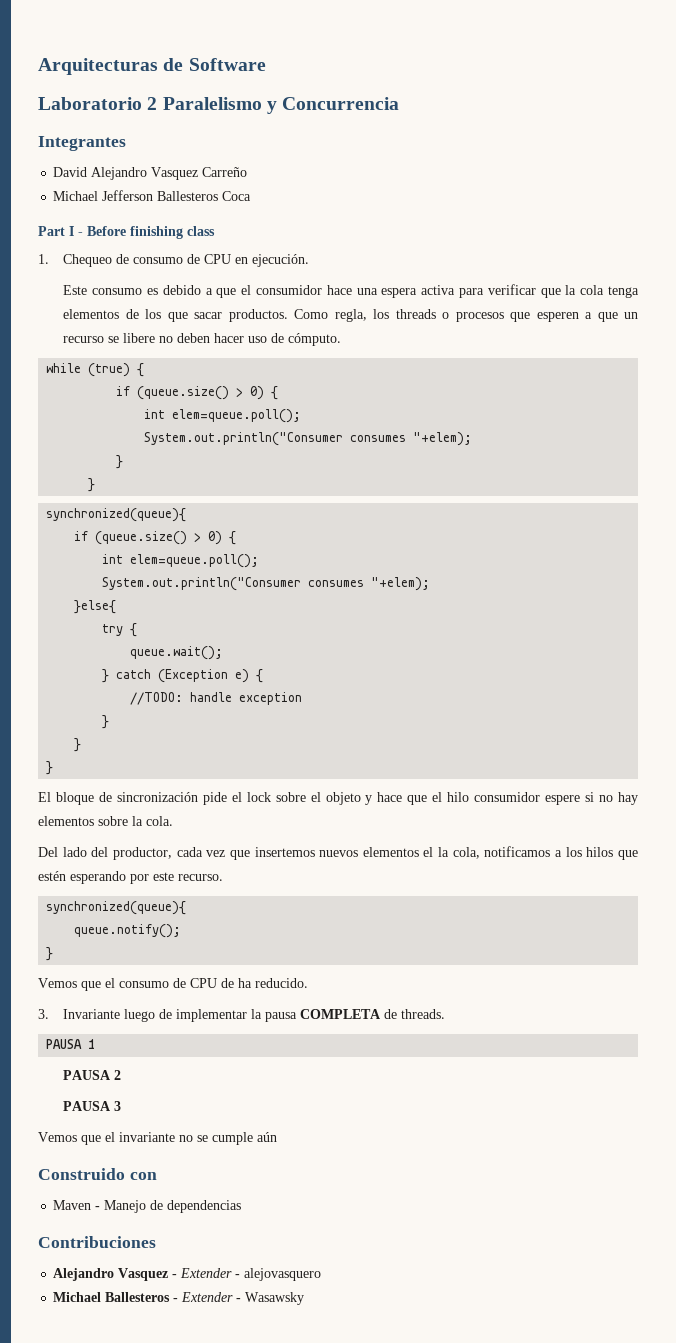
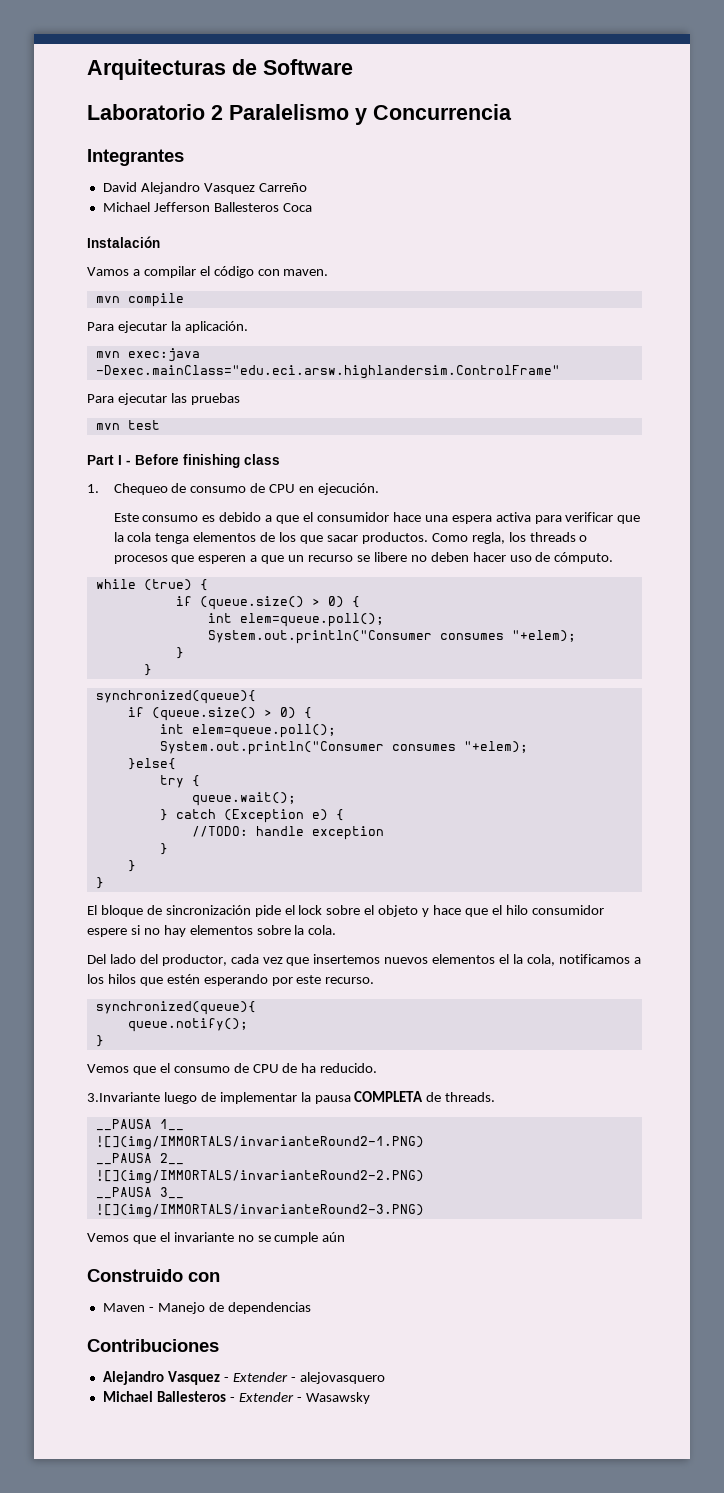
+ Instalación
+ Vamos a compilar el código con maven.
+ mvn compile
+ Para ejecutar la aplicación.
+ mvn exec:java -Dexec.mainClass="edu.eci.arsw.highlandersim.ControlFrame"
+ Para ejecutar las pruebas
+ mvn test
- 3. Invariante luego de implementar la pausa COMPLETA de threads.
+ 3.Invariante luego de implementar la pausa COMPLETA de threads.
- PAUSA 1
- PAUSA 2
- PAUSA 3
+ __PAUSA 1__
+ ![](img/IMMORTALS/invarianteRound2-1.PNG)
+ __PAUSA 2__
+ ![](img/IMMORTALS/invarianteRound2-2.PNG)
+ __PAUSA 3__
+ ![](img/IMMORTALS/invarianteRound2-3.PNG)

